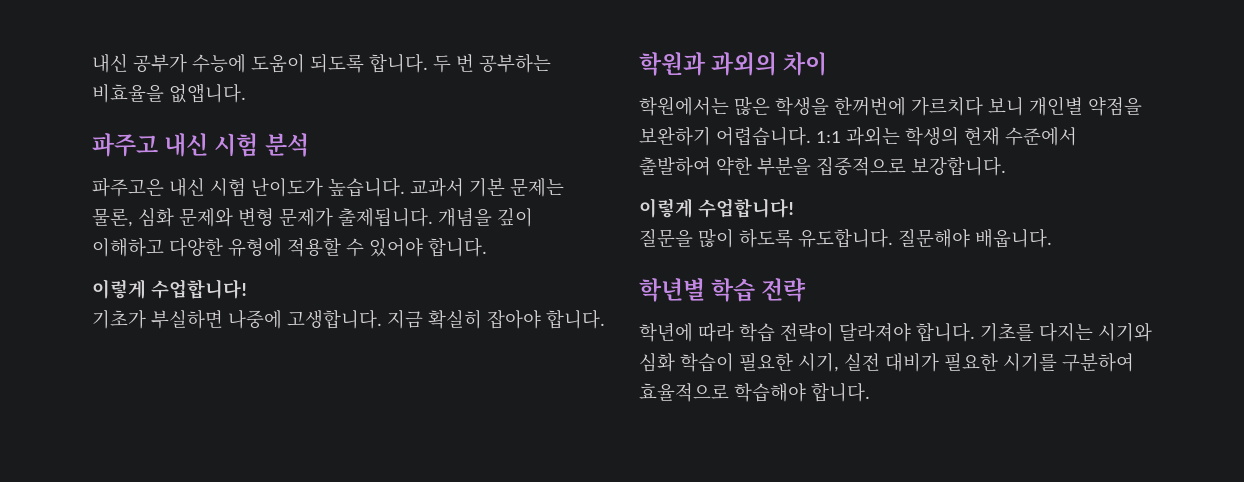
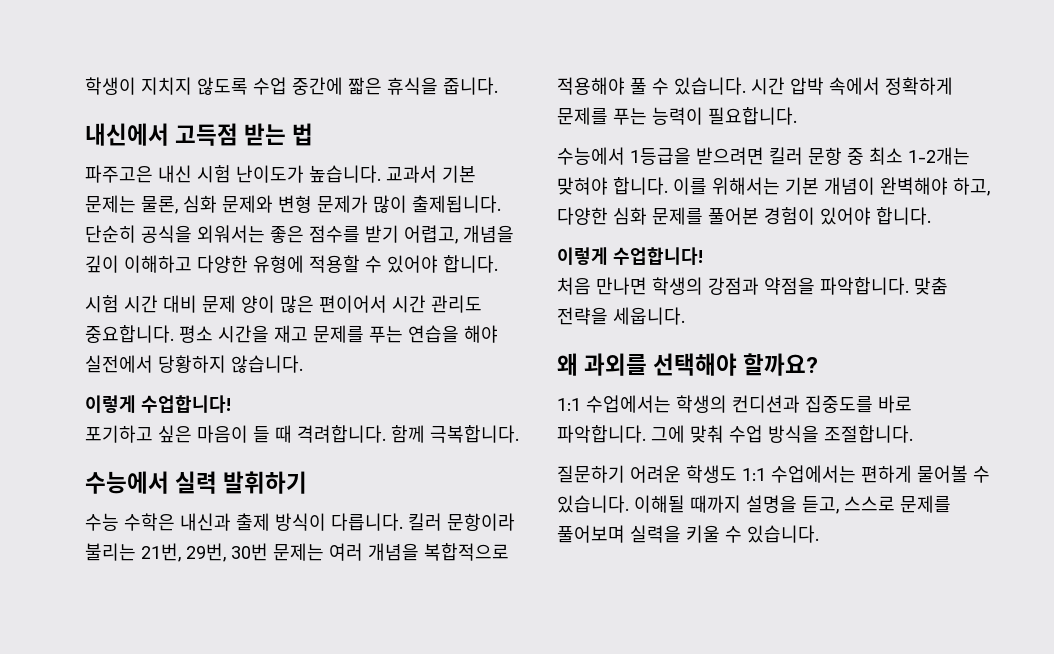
- 내신 공부가 수능에 도움이 되도록 합니다. 두 번 공부하는 비효율을 없앱니다.
- 파주고 내신 시험 분석
+ 학생이 지치지 않도록 수업 중간에 짧은 휴식을 줍니다.
+ 내신에서 고득점 받는 법
- 교과서 기본 문제는 물론, 심화 문제와 변형 문제가 출제됩니다. 개념을 깊이 이해하고 다양한 유형에 적용할 수 있어야 합니다.
+ 교과서 기본 문제는 물론, 심화 문제와 변형 문제가 많이 출제됩니다. 단순히 공식을 외워서는 좋은 점수를 받기 어렵고, 개념을 깊이 이해하고 다양한 유형에 적용할 수 있어야 합니다.
+ 시험 시간 대비 문제 양이 많은 편이어서 시간 관리도 중요합니다. 평소 시간을 재고 문제를 푸는 연습을 해야 실전에서 당황하지 않습니다.
  이렇게 수업합니다!
- 기초가 부실하면 나중에 고생합니다. 지금 확실히 잡아야 합니다.
- 학원과 과외의 차이
- 학원에서는 많은 학생을 한꺼번에 가르치다 보니 개인별 약점을 보완하기 어렵습니다. 1:1 과외는 학생의 현재 수준에서 출발하여 약한 부분을 집중적으로 보강합니다.
+ 포기하고 싶은 마음이 들 때 격려합니다. 함께 극복합니다.
+ 수능에서 실력 발휘하기
+ 수능 수학은 내신과 출제 방식이 다릅니다. 킬러 문항이라 불리는 21번, 29번, 30번 문제는 여러 개념을 복합적으로 적용해야 풀 수 있습니다. 시간 압박 속에서 정확하게 문제를 푸는 능력이 필요합니다.
+ 수능에서 1등급을 받으려면 킬러 문항 중 최소 1-2개는 맞혀야 합니다. 이를 위해서는 기본 개념이 완벽해야 하고, 다양한 심화 문제를 풀어본 경험이 있어야 합니다.
  이렇게 수업합니다!
- 질문을 많이 하도록 유도합니다. 질문해야 배웁니다.
- 학년별 학습 전략
- 학년에 따라 학습 전략이 달라져야 합니다. 기초를 다지는 시기와 심화 학습이 필요한 시기, 실전 대비가 필요한 시기를 구분하여 효율적으로 학습해야 합니다.
+ 처음 만나면 학생의 강점과 약점을 파악합니다. 맞춤 전략을 세웁니다.
+ 왜 과외를 선택해야 할까요?
+ 1:1 수업에서는 학생의 컨디션과 집중도를 바로 파악합니다. 그에 맞춰 수업 방식을 조절합니다.
+ 질문하기 어려운 학생도 1:1 수업에서는 편하게 물어볼 수 있습니다. 이해될 때까지 설명을 듣고, 스스로 문제를 풀어보며 실력을 키울 수 있습니다.

